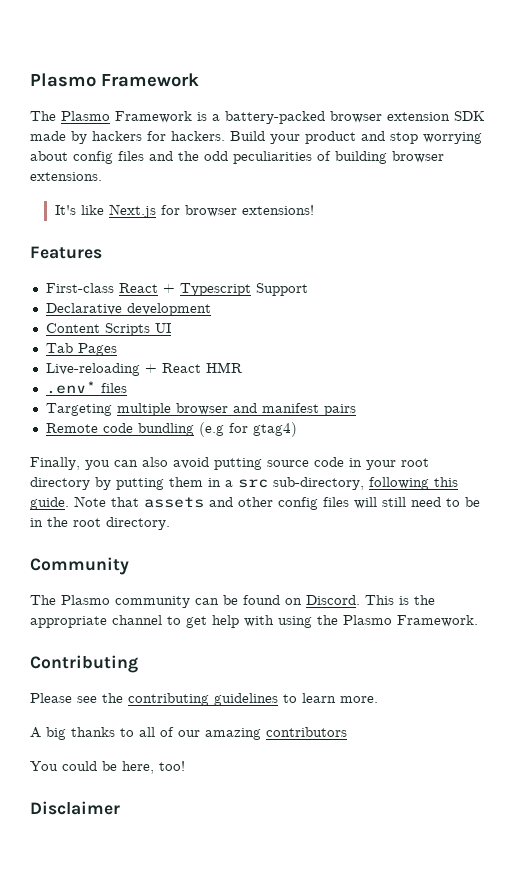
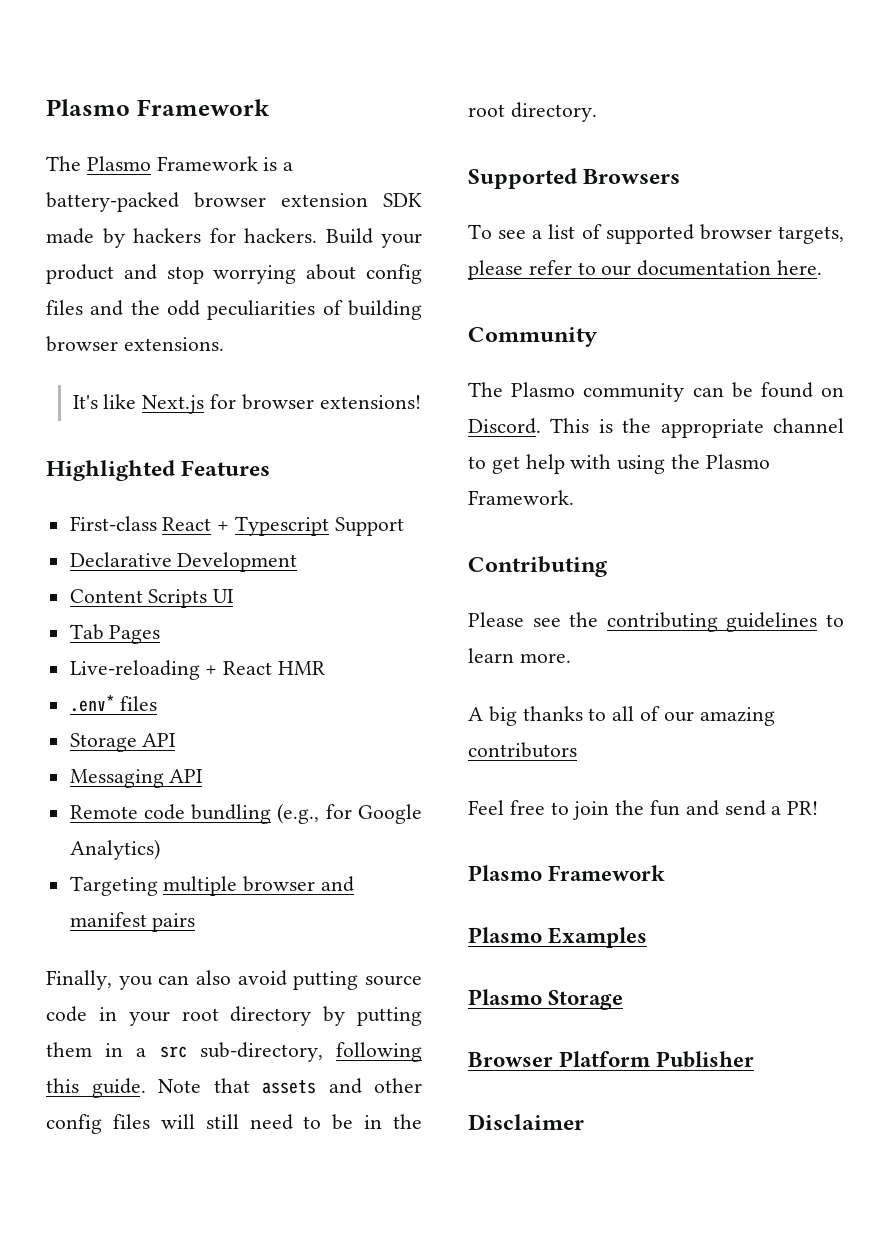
- Features
+ Highlighted Features
- Declarative development
+ Declarative Development
+ Storage API
+ Messaging API
+ Remote code bundling (e.g., for Google Analytics)
- Remote code bundling (e.g for gtag4)
+ Supported Browsers
+ To see a list of supported browser targets, please refer to our documentation here.
- You could be here, too!
+ Feel free to join the fun and send a PR!
+ Plasmo Framework
+ Plasmo Examples
+ Plasmo Storage
+ Browser Platform Publisher

